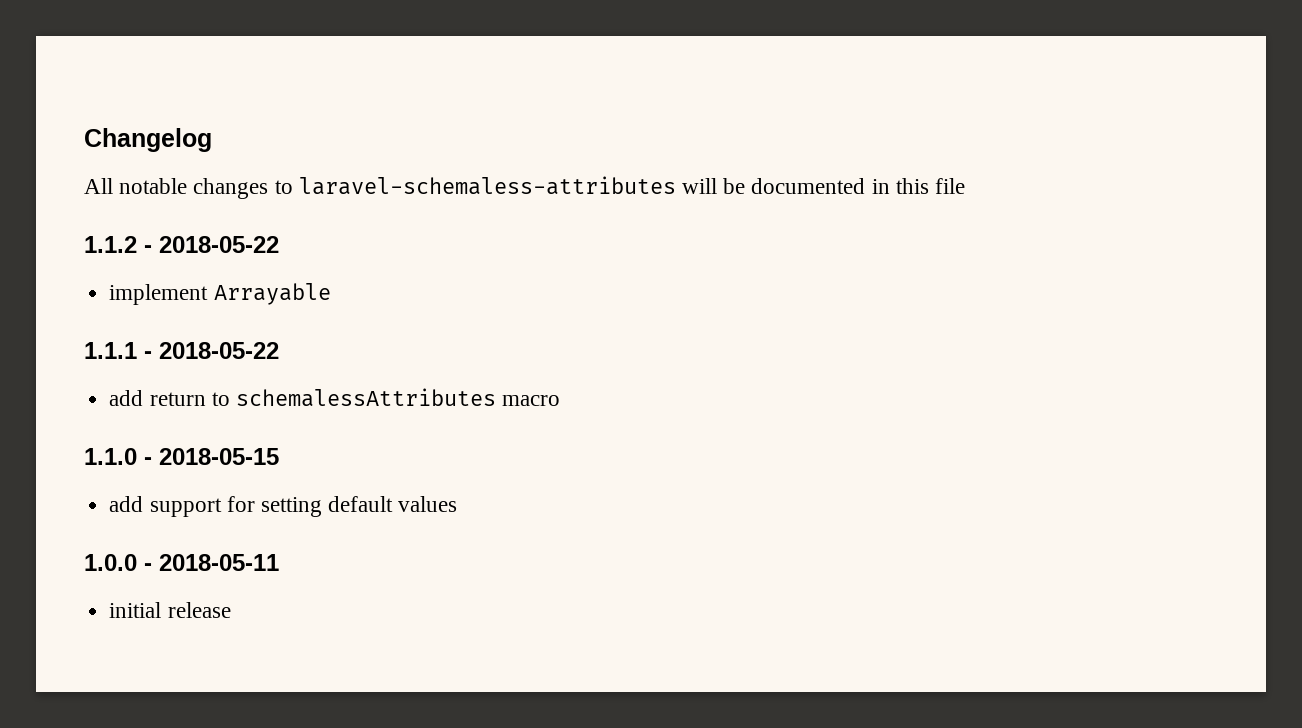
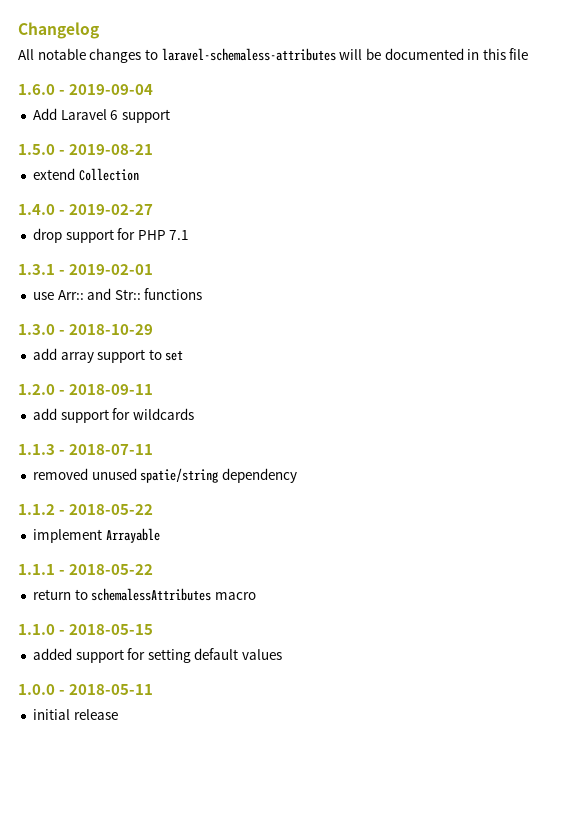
+ 1.6.0 - 2019-09-04
+ Add Laravel 6 support
+ 1.5.0 - 2019-08-21
+ extend Collection
+ 1.4.0 - 2019-02-27
+ drop support for PHP 7.1
+ 1.3.1 - 2019-02-01
+ use Arr:: and Str:: functions
+ 1.3.0 - 2018-10-29
+ add array support to set
+ 1.2.0 - 2018-09-11
+ add support for wildcards
+ 1.1.3 - 2018-07-11
+ removed unused spatie/string dependency
- add return to schemalessAttributes macro
+ return to schemalessAttributes macro
- add support for setting default values
+ added support for setting default values

